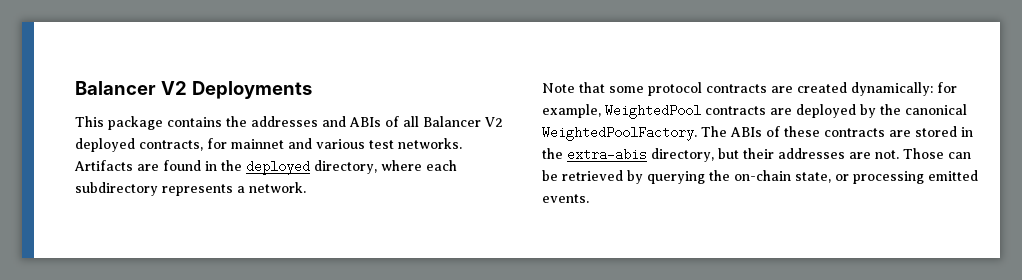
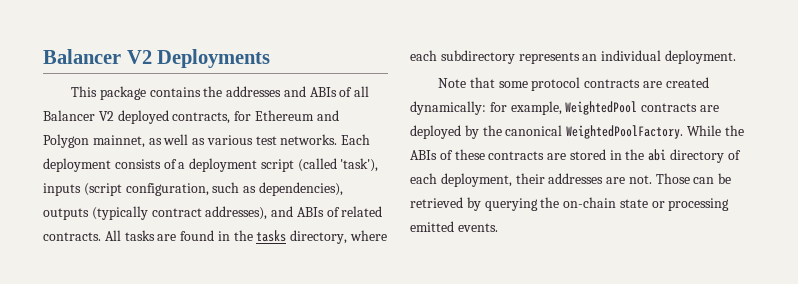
- This package contains the addresses and ABIs of all Balancer V2 deployed contracts, for mainnet and various test networks. Artifacts are found in the deployed directory, where each subdirectory represents a network.
+ This package contains the addresses and ABIs of all Balancer V2 deployed contracts, for Ethereum and Polygon mainnet, as well as various test networks. Each deployment consists of a deployment script (called 'task'), inputs (script configuration, such as dependencies), outputs (typically contract addresses), and ABIs of related contracts. All tasks are found in the tasks directory, where each subdirectory represents an individual deployment.
- The ABIs of these contracts are stored in the extra-abis directory, but their addresses are not.
+ While the ABIs of these contracts are stored in the abi directory of each deployment, their addresses are not.
- Those can be retrieved by querying the on-chain state, or processing emitted events.
+ Those can be retrieved by querying the on-chain state or processing emitted events.

